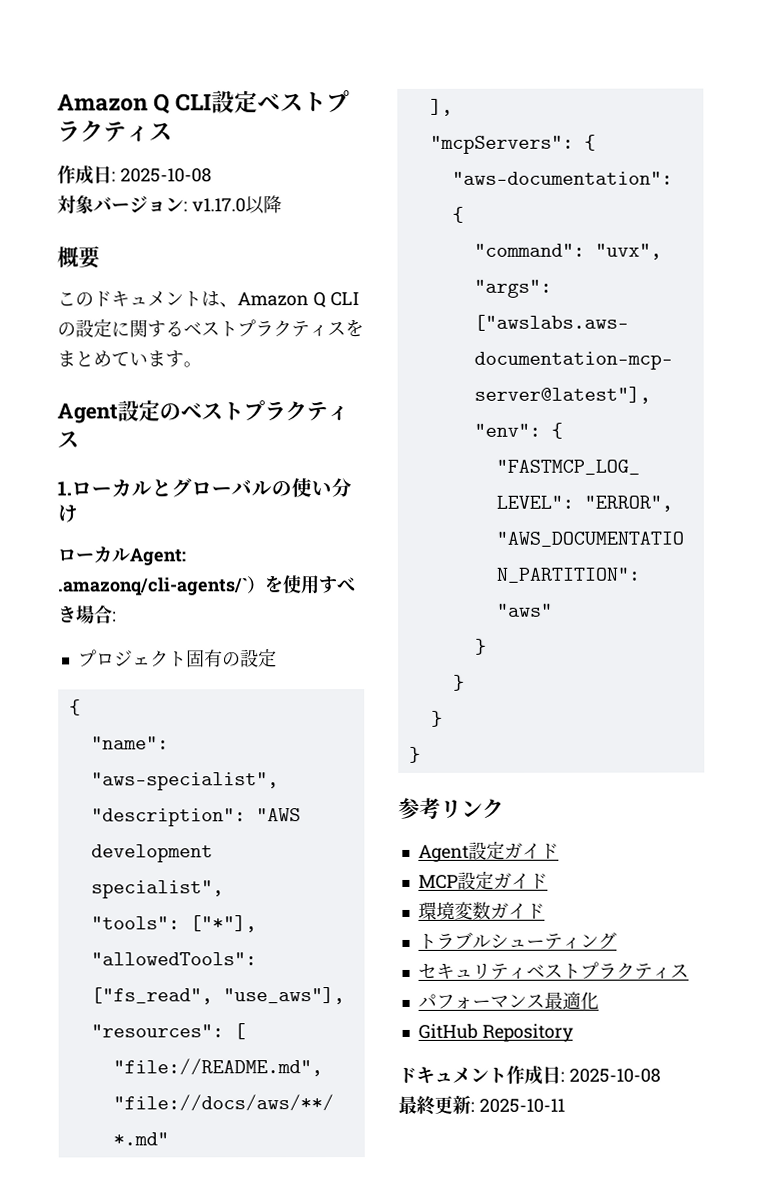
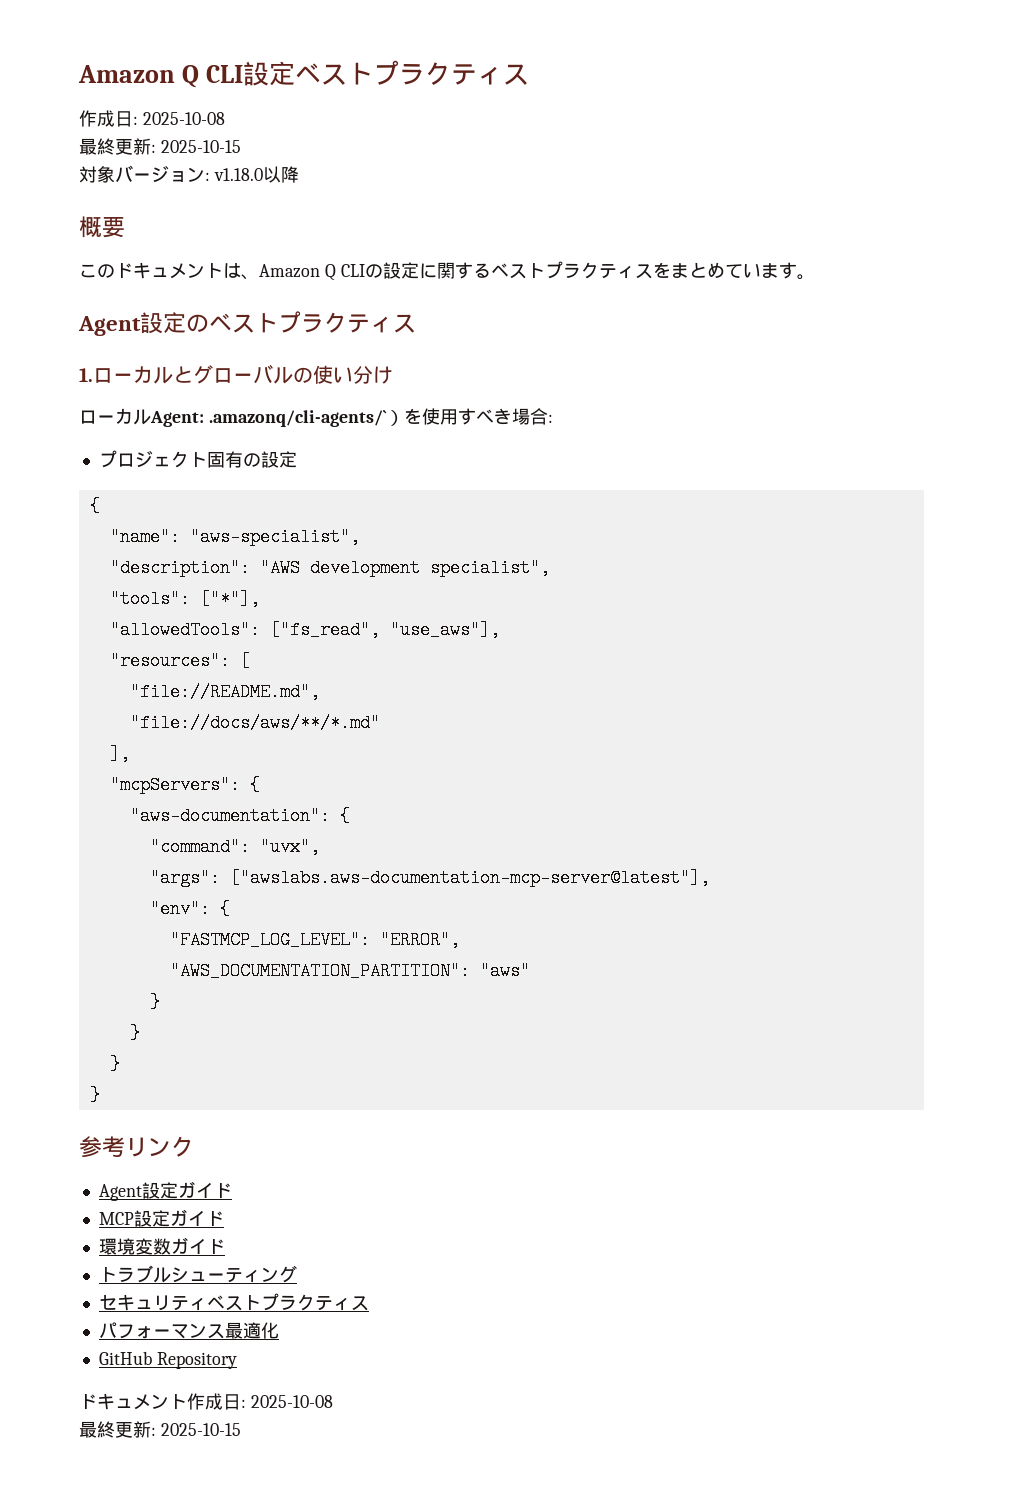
  Amazon Q CLI設定ベストプラクティス
  作成日: 2025-10-08
+ 最終更新: 2025-10-15
- 対象バージョン: v1.17.0以降
+ 対象バージョン: v1.18.0以降
  ドキュメント作成日: 2025-10-08
- 最終更新: 2025-10-11
+ 最終更新: 2025-10-15

